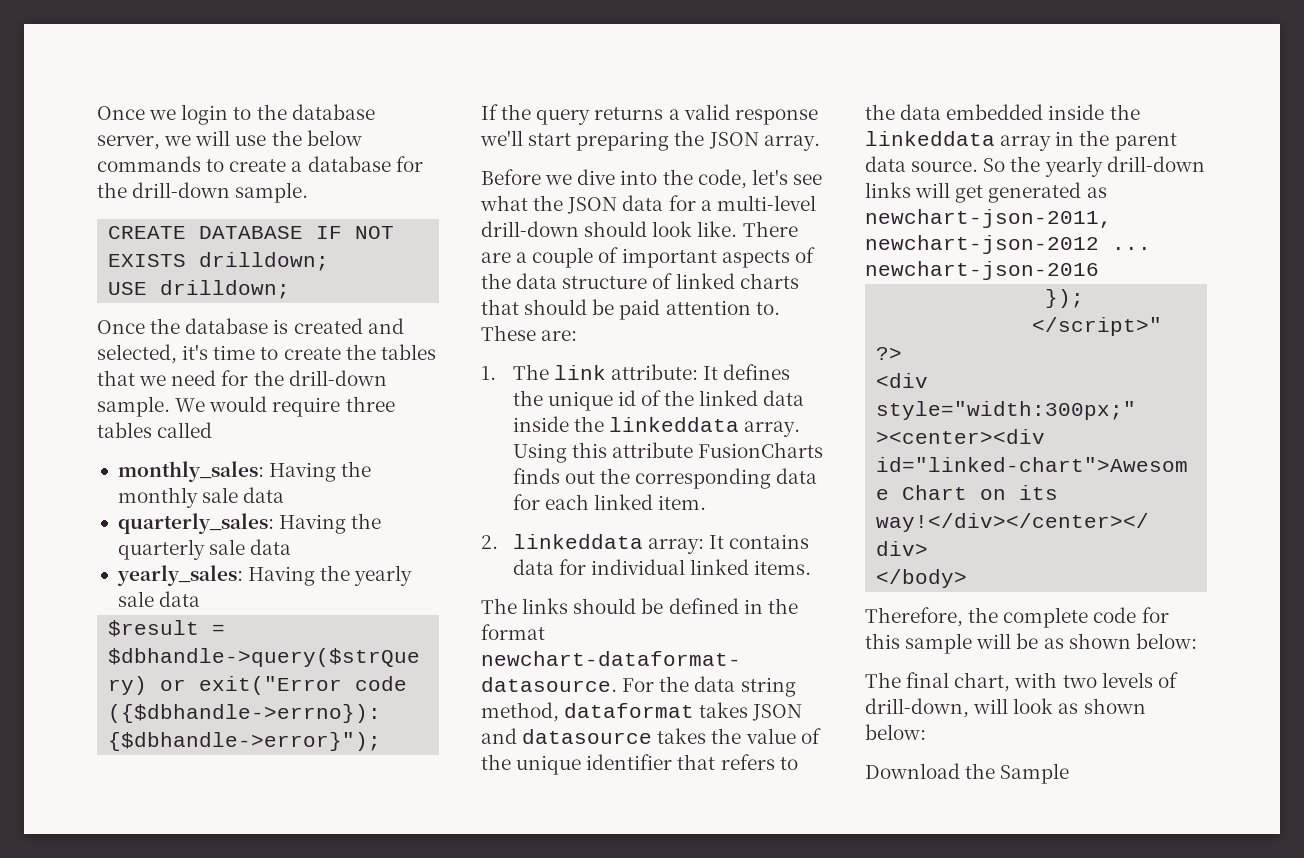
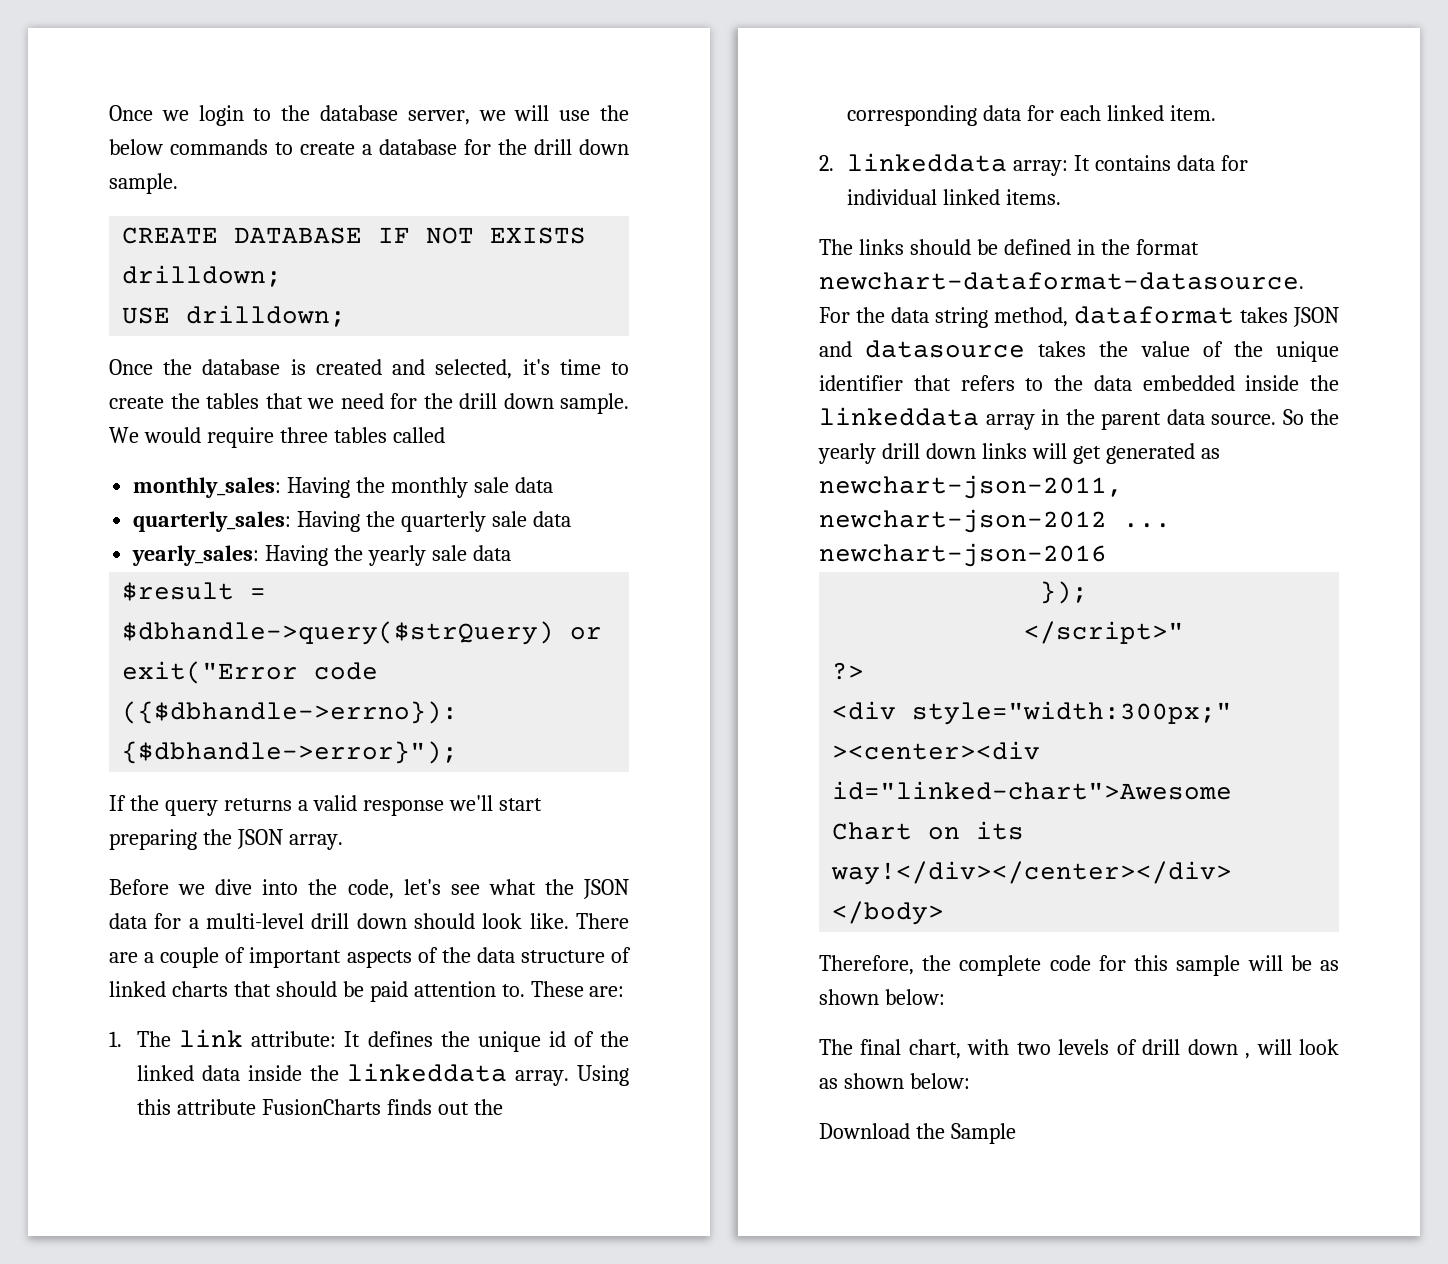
- Once we login to the database server, we will use the below commands to create a database for the drill-down sample.
+ Once we login to the database server, we will use the below commands to create a database for the drill down sample.
- Once the database is created and selected, it's time to create the tables that we need for the drill-down sample.
+ Once the database is created and selected, it's time to create the tables that we need for the drill down sample.
- Before we dive into the code, let's see what the JSON data for a multi-level drill-down should look like.
+ Before we dive into the code, let's see what the JSON data for a multi-level drill down should look like.
- So the yearly drill-down links will get generated as newchart-json-2011, newchart-json-2012 ... newchart-json-2016
+ So the yearly drill down links will get generated as newchart-json-2011, newchart-json-2012 ... newchart-json-2016
- The final chart, with two levels of drill-down, will look as shown below:
+ The final chart, with two levels of drill down , will look as shown below:

